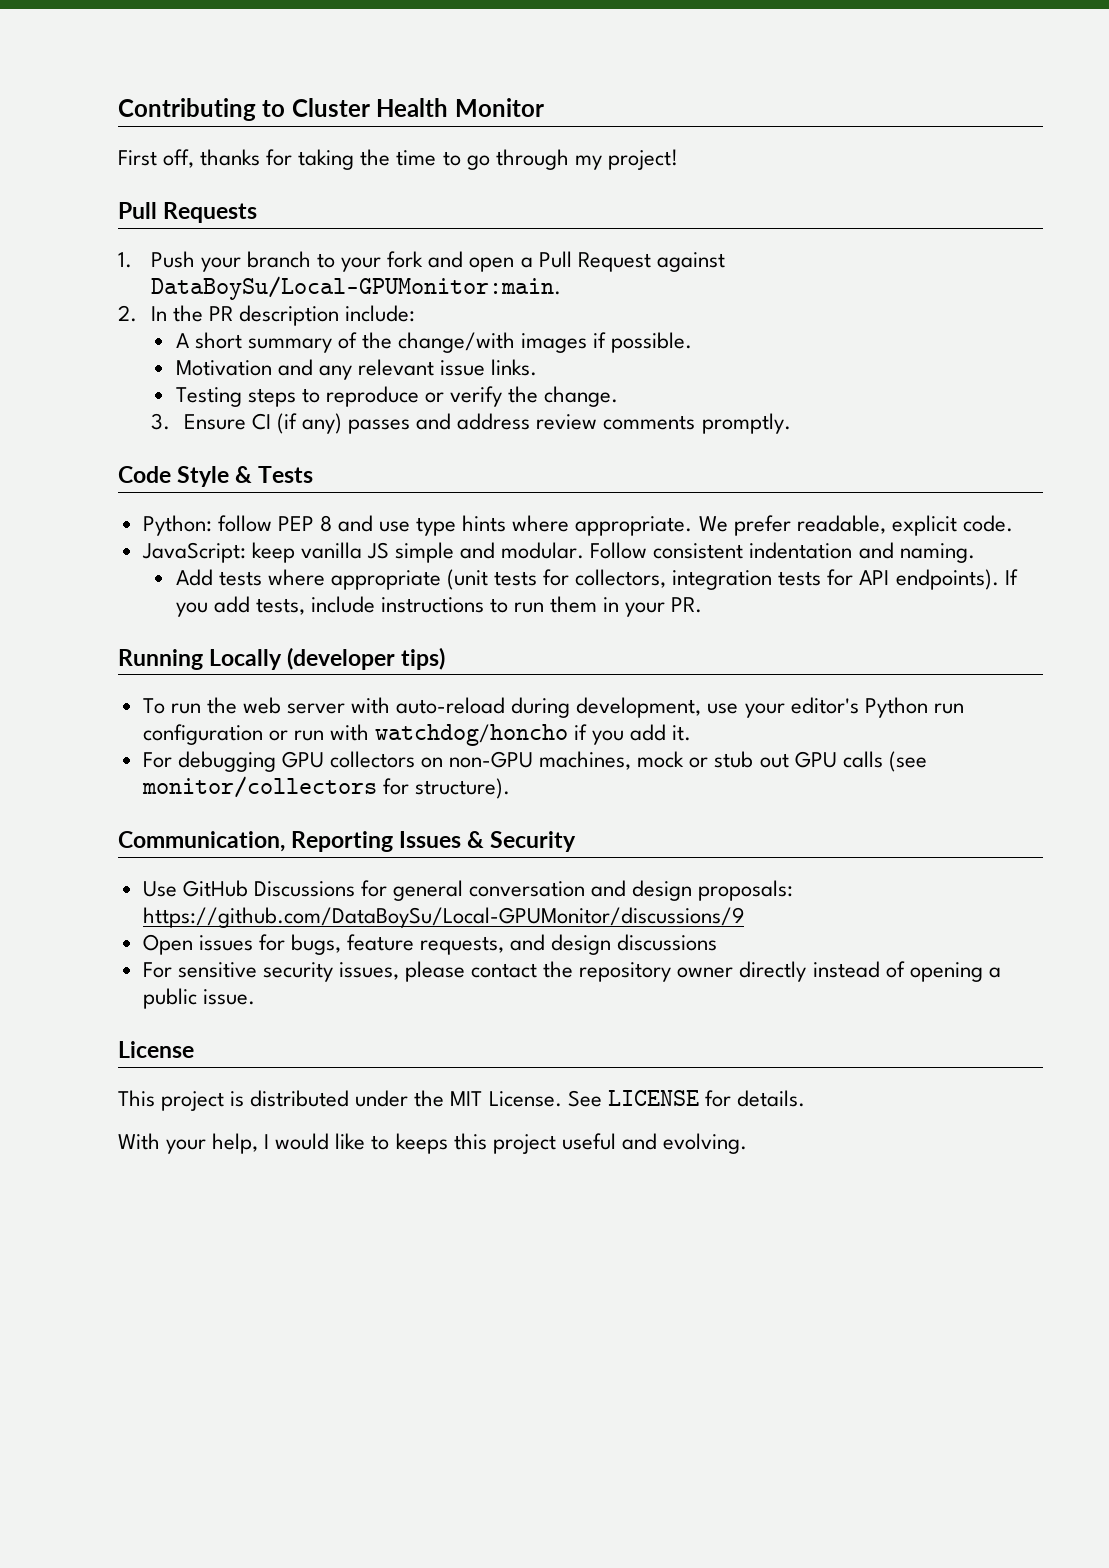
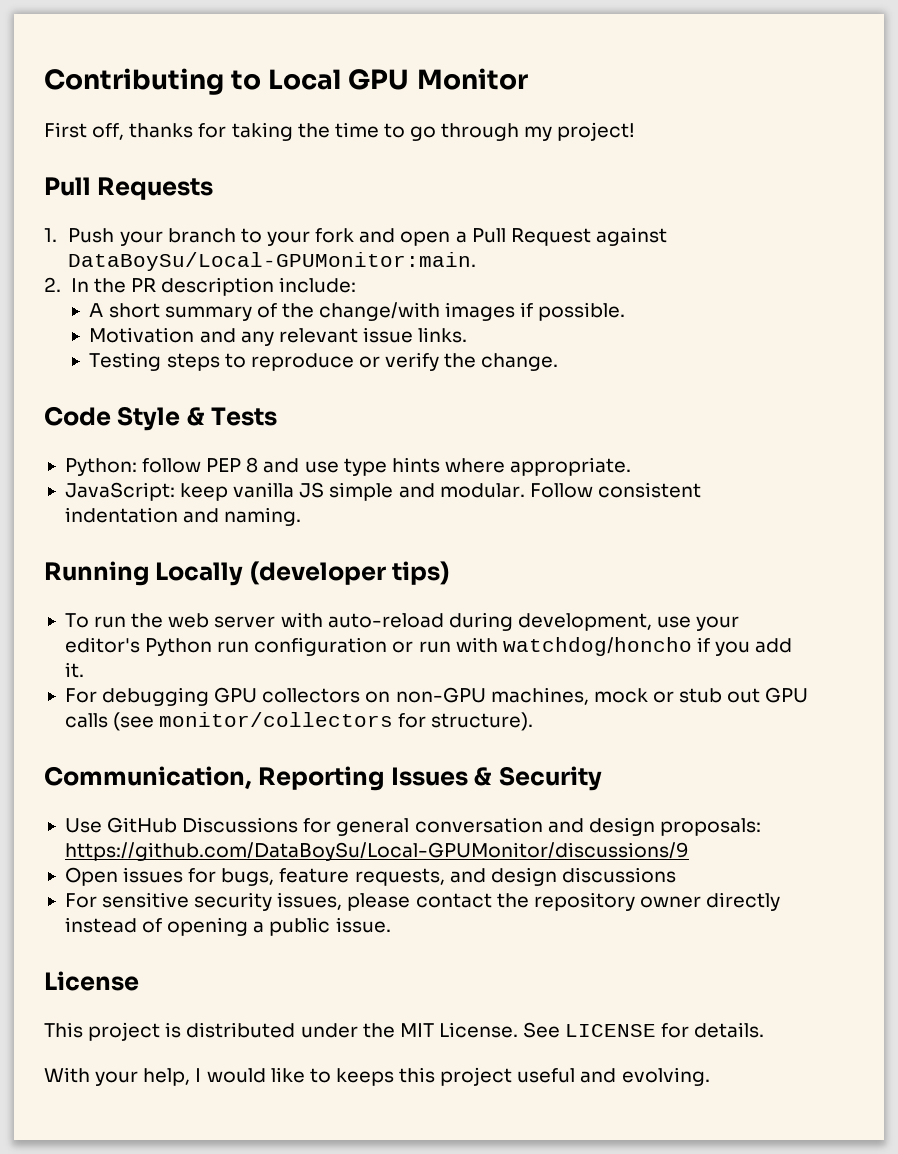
- Contributing to Cluster Health Monitor
+ Contributing to Local GPU Monitor
- 3. Ensure CI (if any) passes and address review comments promptly.
- We prefer readable, explicit code.
- Add tests where appropriate (unit tests for collectors, integration tests for API endpoints). If you add tests, include instructions to run them in your PR.

